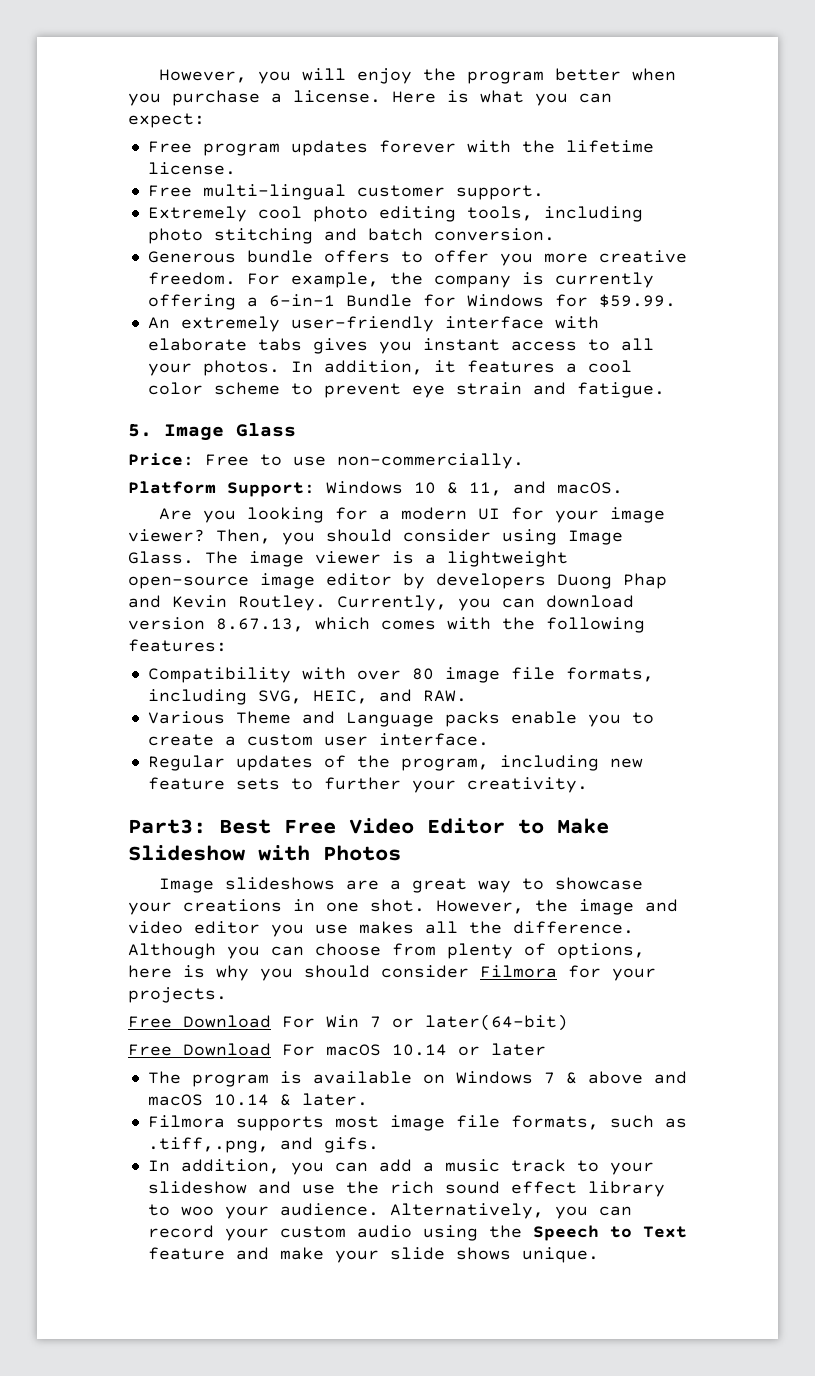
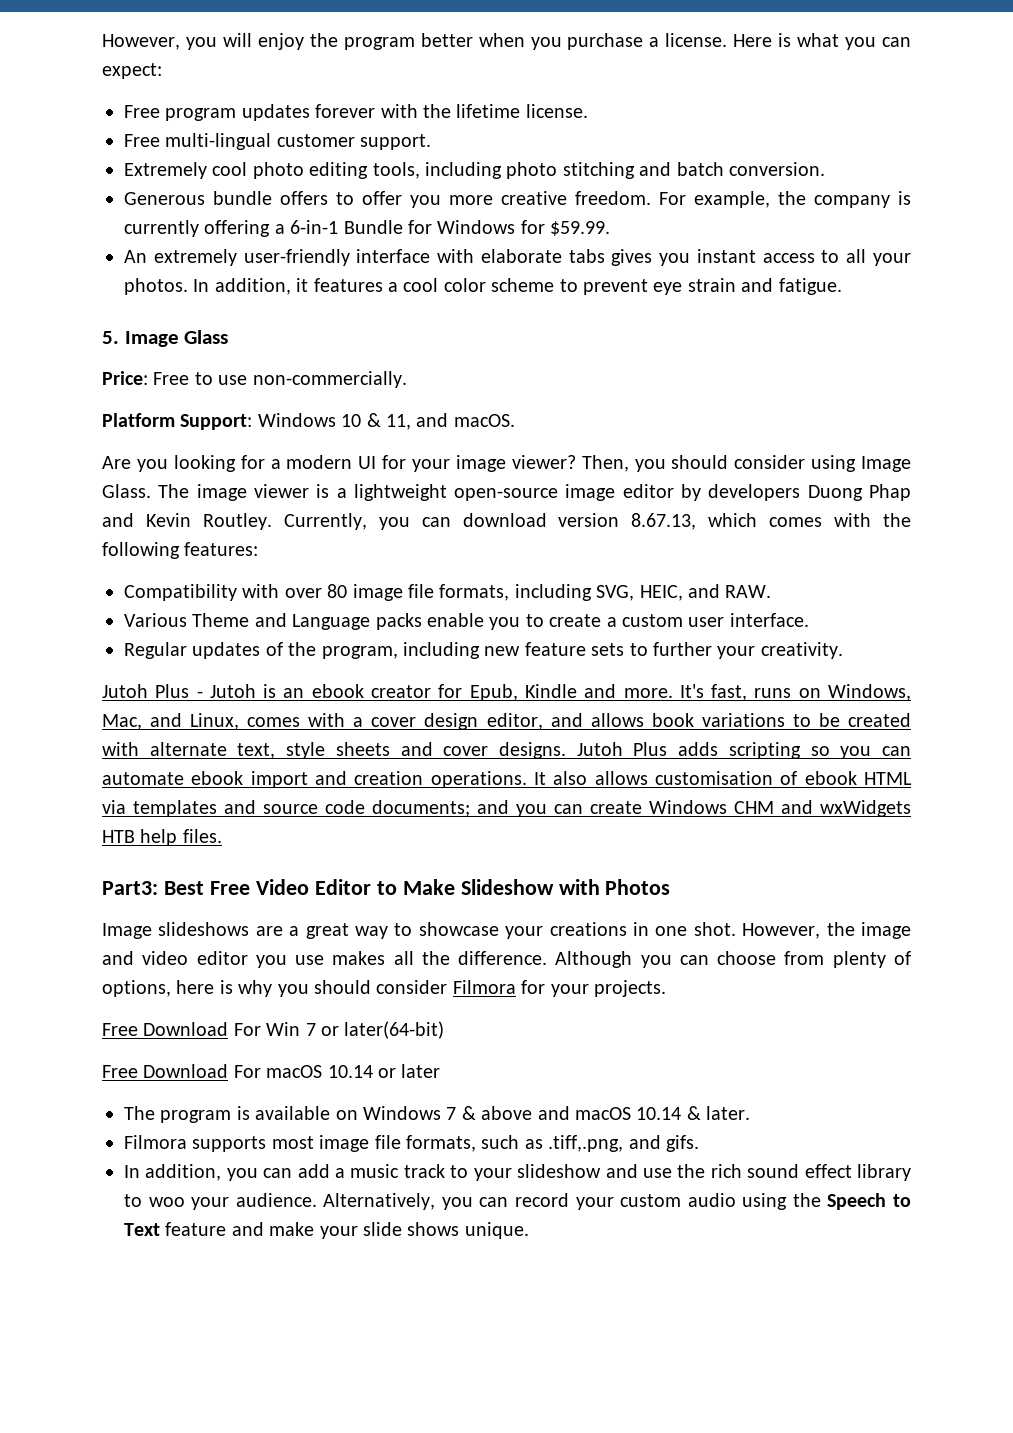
+ Jutoh Plus - Jutoh is an ebook creator for Epub, Kindle and more. It's fast, runs on Windows, Mac, and Linux, comes with a cover design editor, and allows book variations to be created with alternate text, style sheets and cover designs. Jutoh Plus adds scripting so you can automate ebook import and creation operations. It also allows customisation of ebook HTML via templates and source code documents; and you can create Windows CHM and wxWidgets HTB help files.

